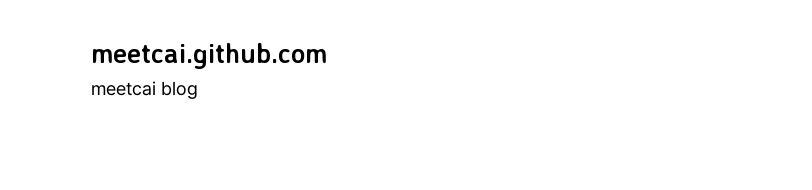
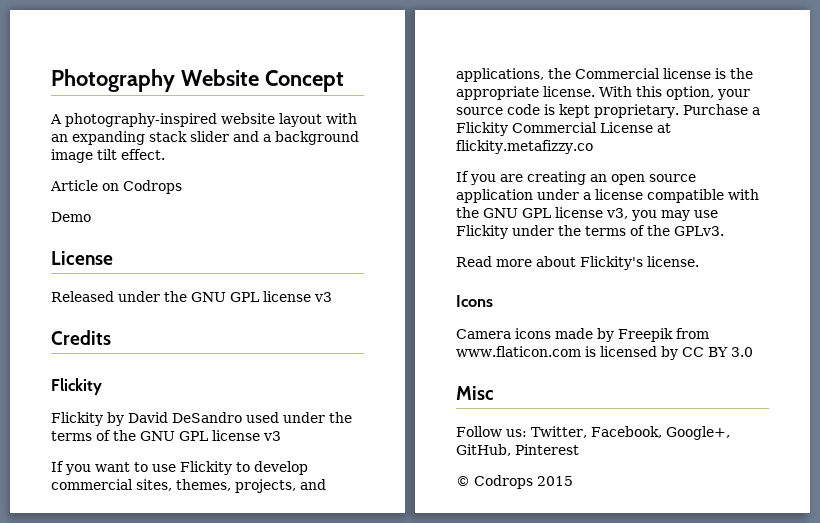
- meetcai.github.com
- meetcai blog
+ Photography Website Concept
+ A photography-inspired website layout with an expanding stack slider and a background image tilt effect.
+ Article on Codrops
+ Demo
+ License
+ Released under the GNU GPL license v3
+ Credits
+ Flickity
+ Flickity by David DeSandro used under the terms of the GNU GPL license v3
+ If you want to use Flickity to develop commercial sites, themes, projects, and applications, the Commercial license is the appropriate license. With this option, your source code is kept proprietary. Purchase a Flickity Commercial License at flickity.metafizzy.co
+ If you are creating an open source application under a license compatible with the GNU GPL license v3, you may use Flickity under the terms of the GPLv3.
+ Read more about Flickity's license.
+ Icons
+ Camera icons made by Freepik from www.flaticon.com is licensed by CC BY 3.0
+ Misc
+ Follow us: Twitter, Facebook, Google+, GitHub, Pinterest
+ © Codrops 2015

